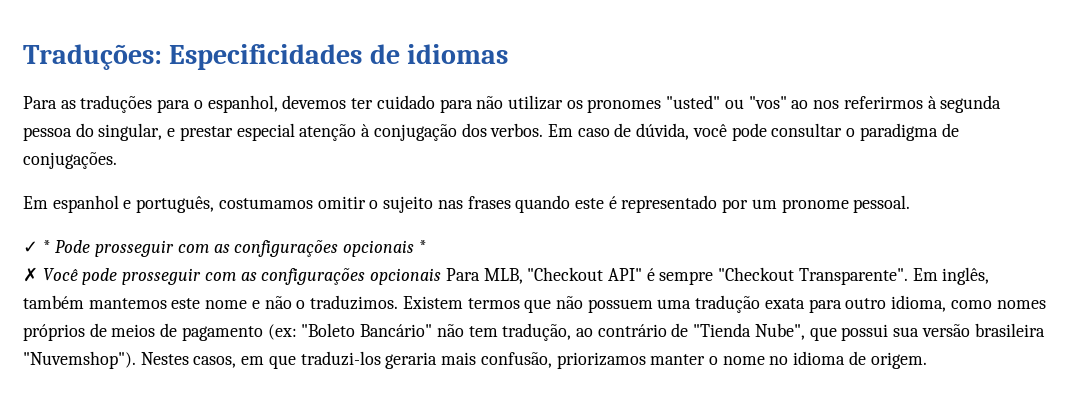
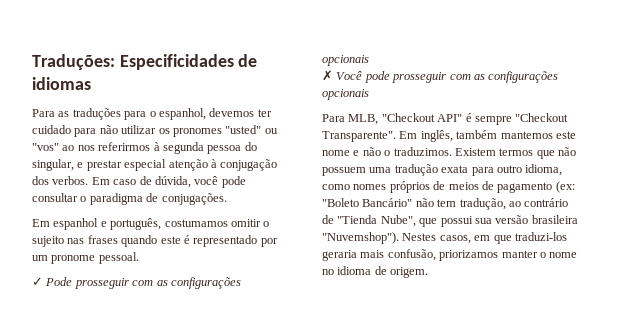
- ✓ * Pode prosseguir com as configurações opcionais *
+ ✓ Pode prosseguir com as configurações opcionais
- ✗ Você pode prosseguir com as configurações opcionais Para MLB, "Checkout API" é sempre "Checkout Transparente".
+ ✗ Você pode prosseguir com as configurações opcionais
+ Para MLB, "Checkout API" é sempre "Checkout Transparente".

